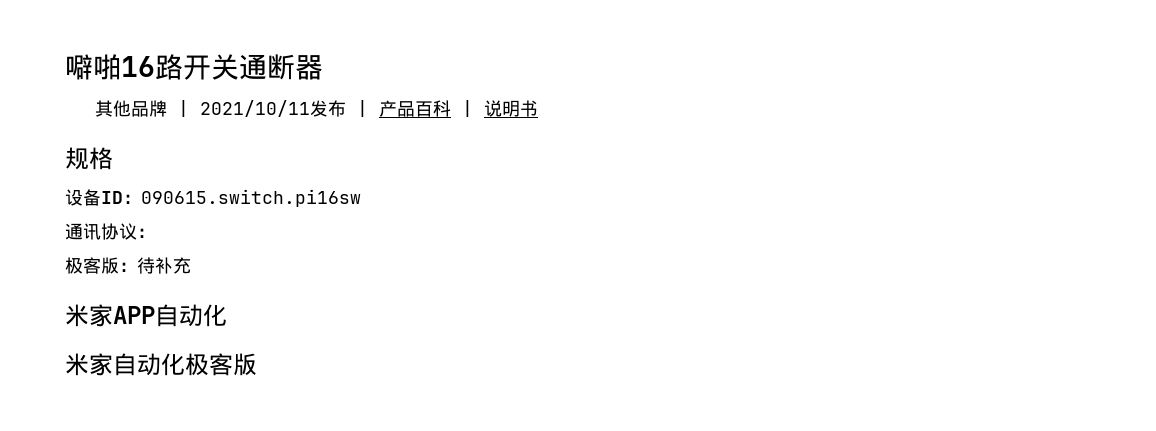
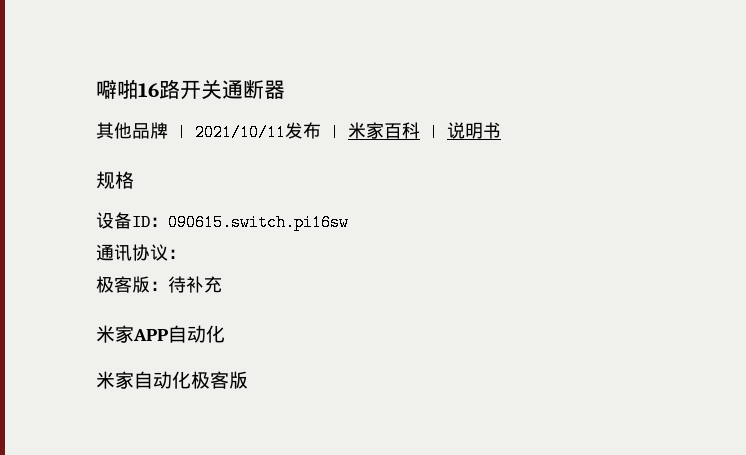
- 其他品牌 | 2021/10/11发布 | 产品百科 | 说明书
+ 其他品牌 | 2021/10/11发布 | 米家百科 | 说明书

